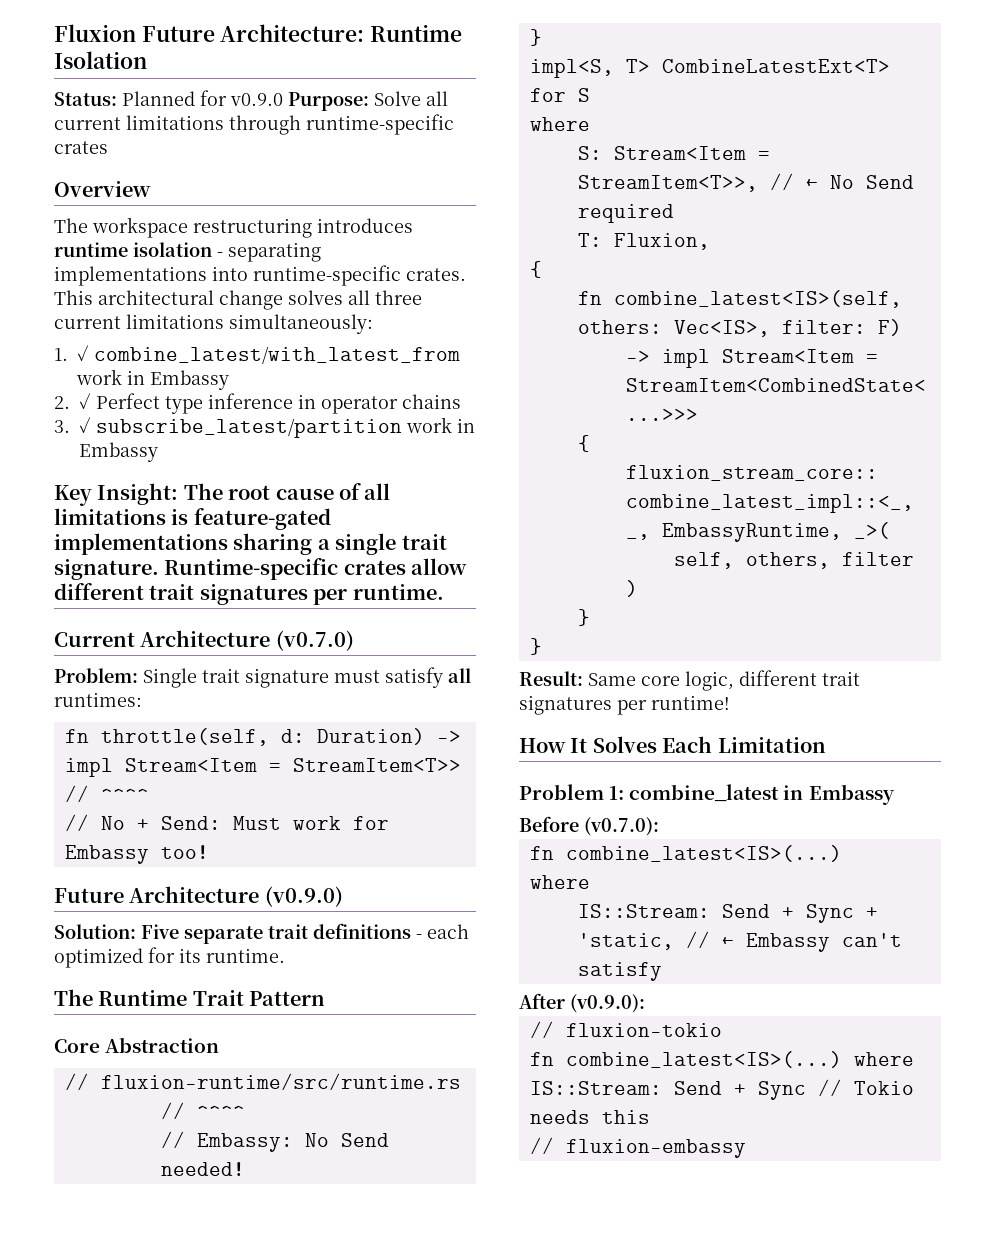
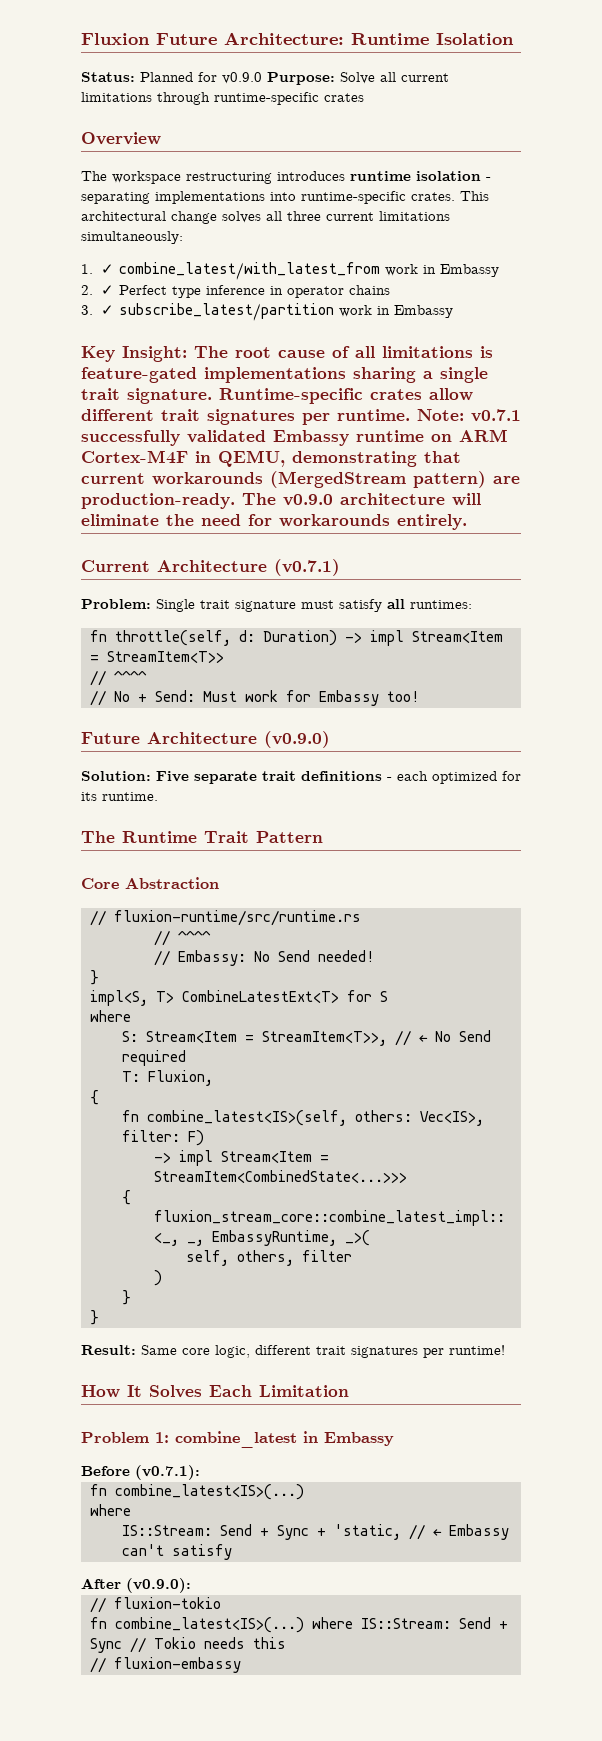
+ Note: v0.7.1 successfully validated Embassy runtime on ARM Cortex-M4F in QEMU, demonstrating that current workarounds (MergedStream pattern) are production-ready. The v0.9.0 architecture will eliminate the need for workarounds entirely.
- Current Architecture (v0.7.0)
+ Current Architecture (v0.7.1)
- Before (v0.7.0):
+ Before (v0.7.1):

